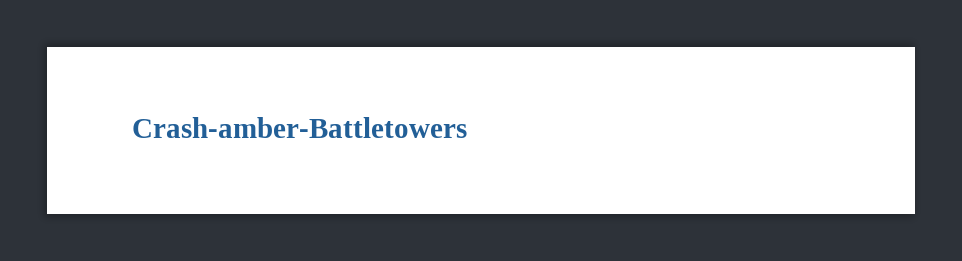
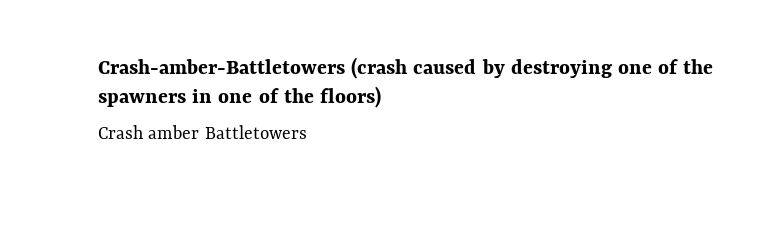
- Crash-amber-Battletowers
+ Crash-amber-Battletowers (crash caused by destroying one of the spawners in one of the floors)
+ Crash amber Battletowers

